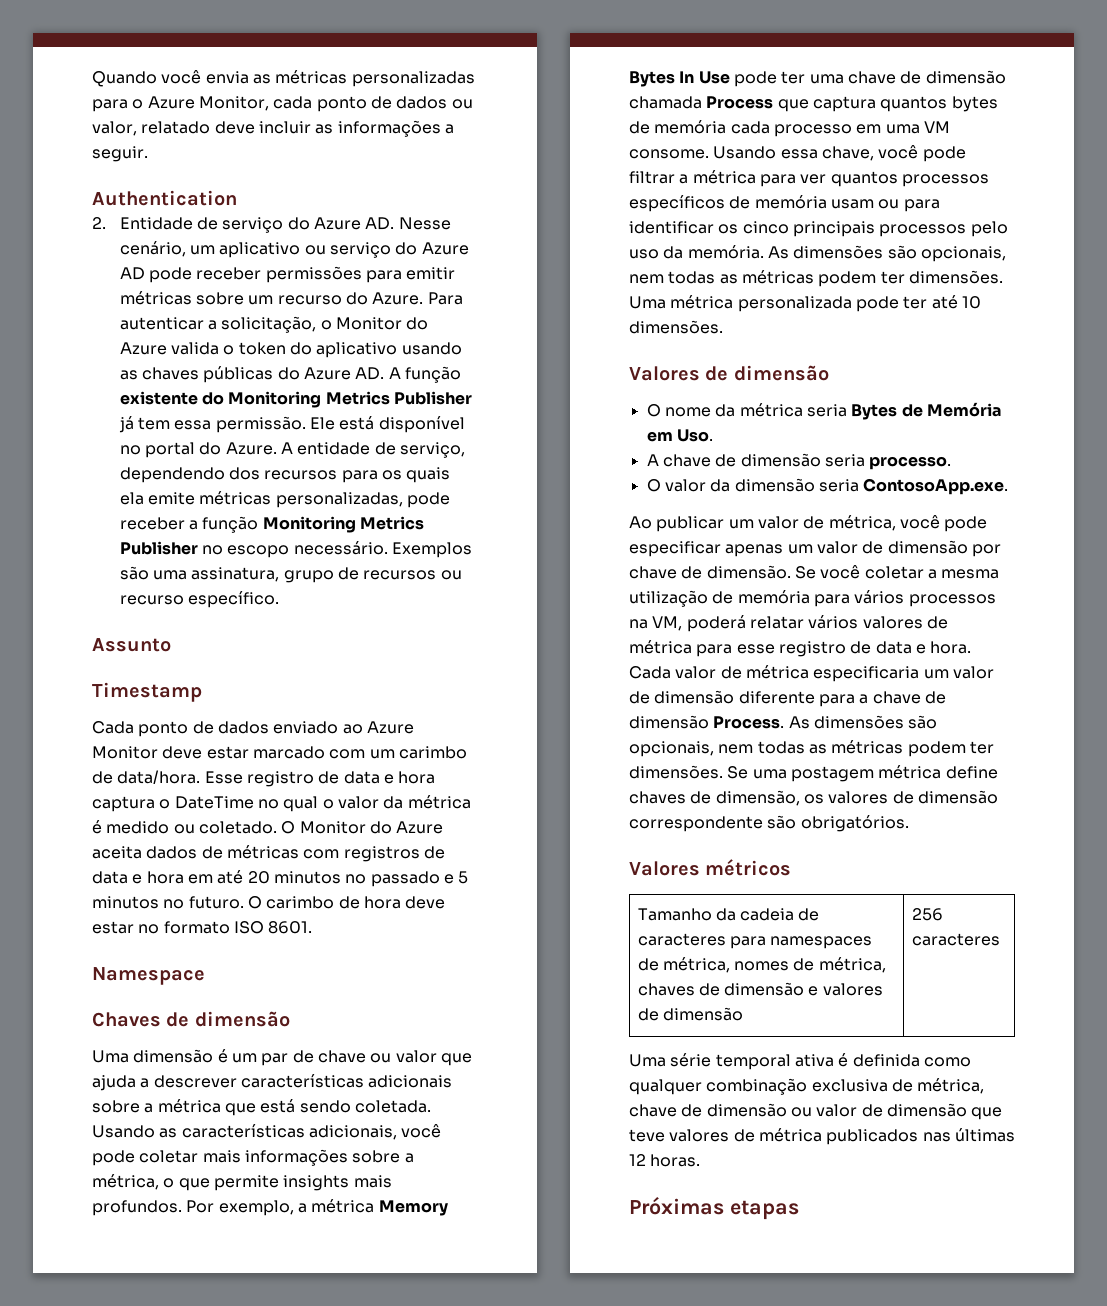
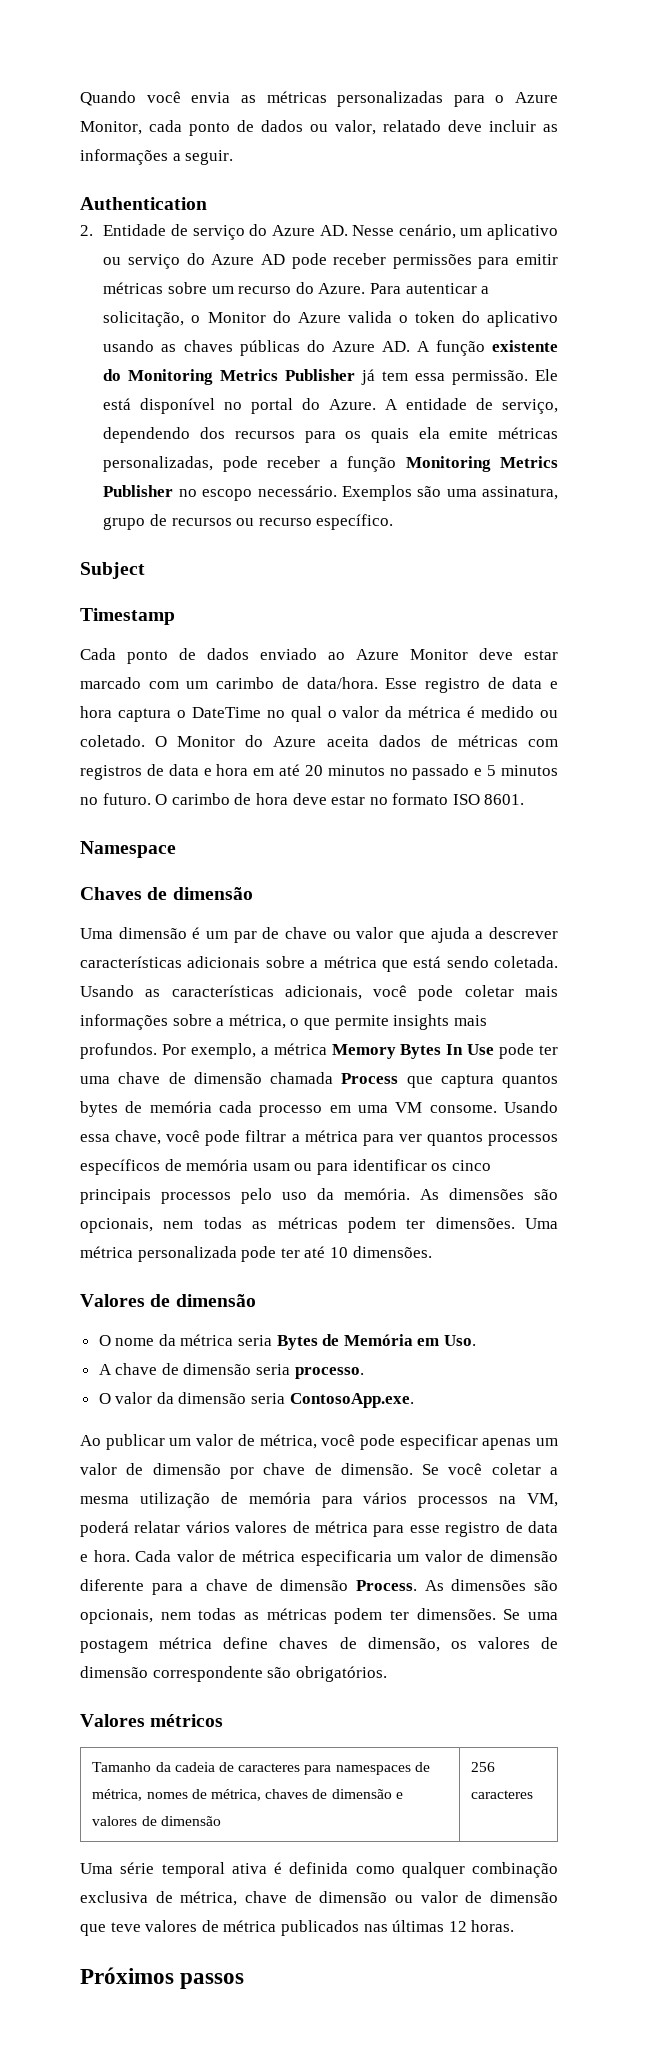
- Assunto
+ Subject
- Próximas etapas
+ Próximos passos

